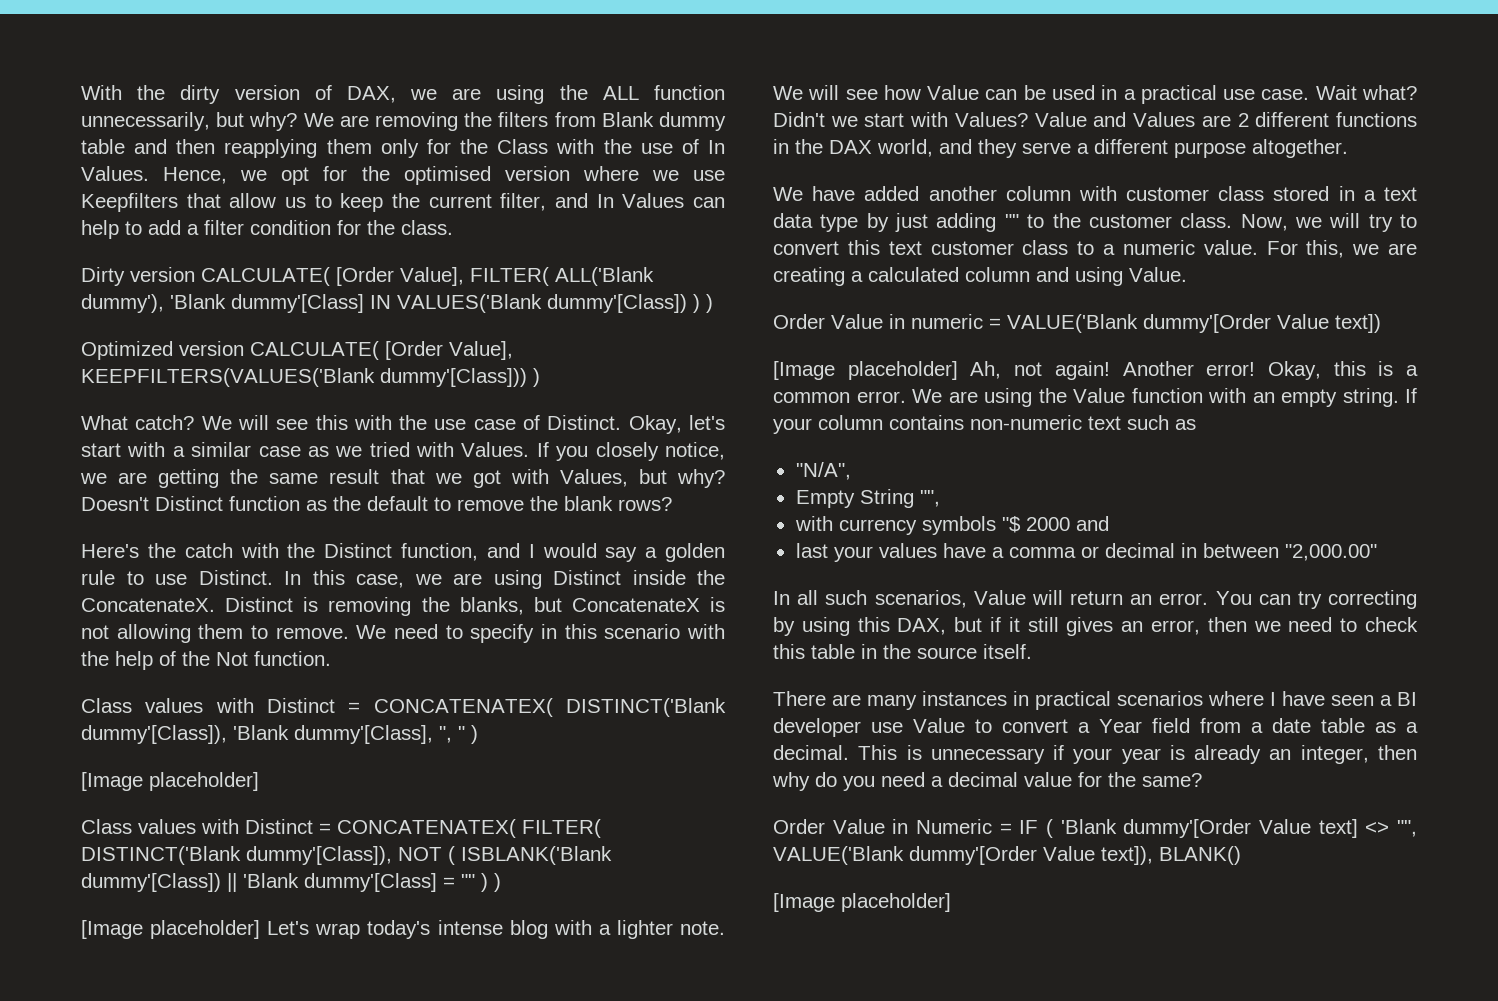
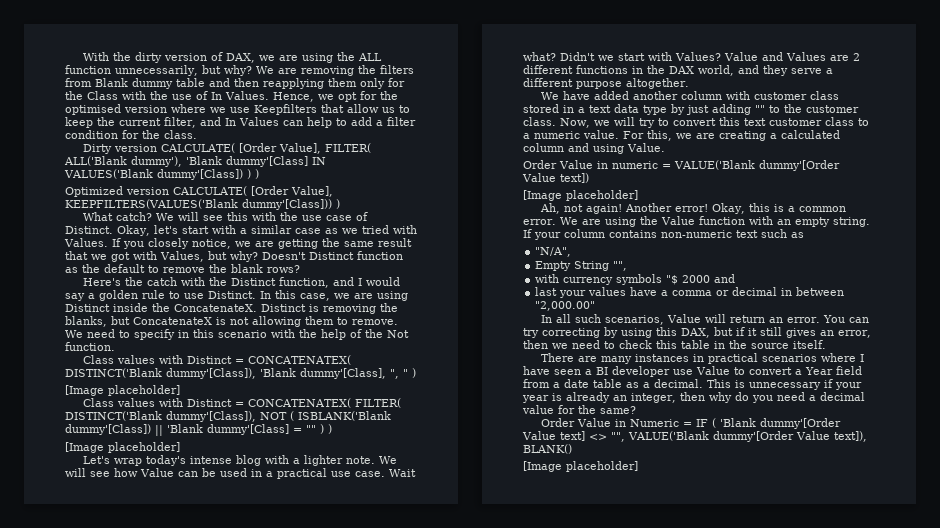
  Class values with Distinct = CONCATENATEX( FILTER( DISTINCT('Blank dummy'[Class]), NOT ( ISBLANK('Blank dummy'[Class]) || 'Blank dummy'[Class] = "" ) )
- [Image placeholder] Let's wrap today's intense blog with a lighter note.
+ [Image placeholder]
+ Let's wrap today's intense blog with a lighter note.
  Order Value in numeric = VALUE('Blank dummy'[Order Value text])
- [Image placeholder] Ah, not again!
+ [Image placeholder]
+ Ah, not again!

